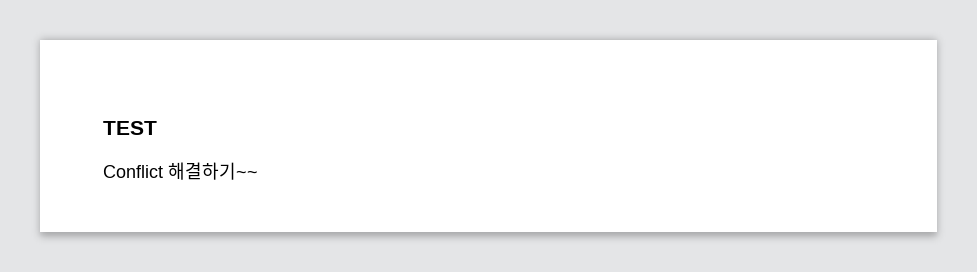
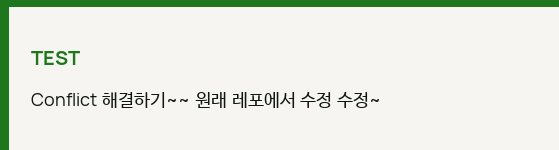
- Conflict 해결하기~~
+ Conflict 해결하기~~ 원래 레포에서 수정 수정~

